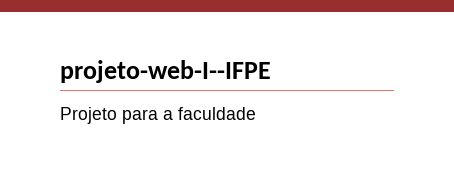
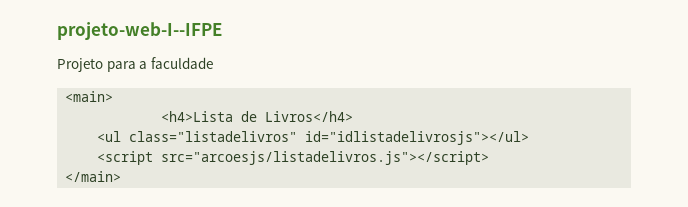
+ <main>
+ <h4>Lista de Livros</h4>
+ <ul class="listadelivros" id="idlistadelivrosjs"></ul>
+ <script src="arcoesjs/listadelivros.js"></script>
+ </main>

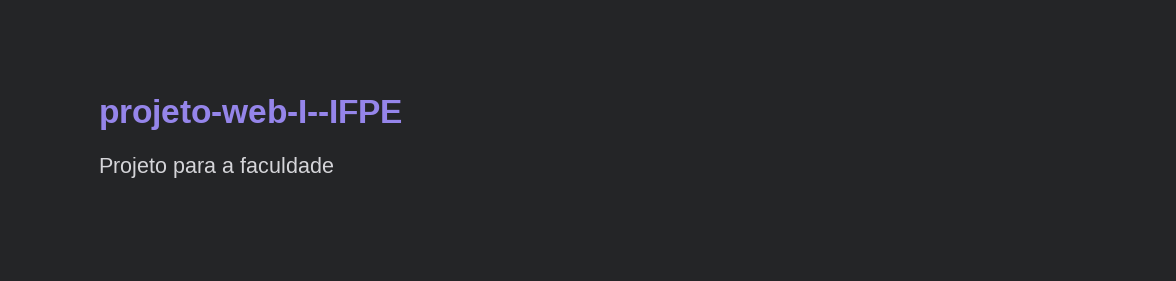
- <main>
- <h4>Lista de Livros</h4>
- <ul class="listadelivros" id="idlistadelivrosjs"></ul>
- <script src="arcoesjs/listadelivros.js"></script>
- </main>

